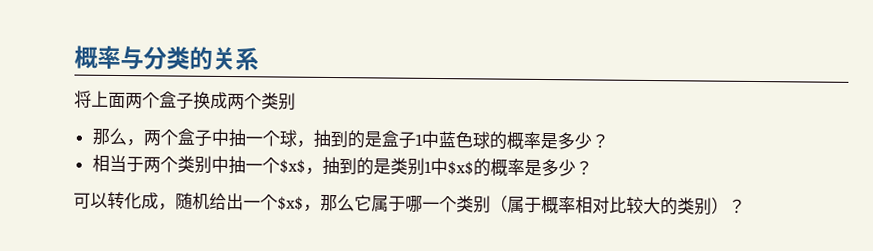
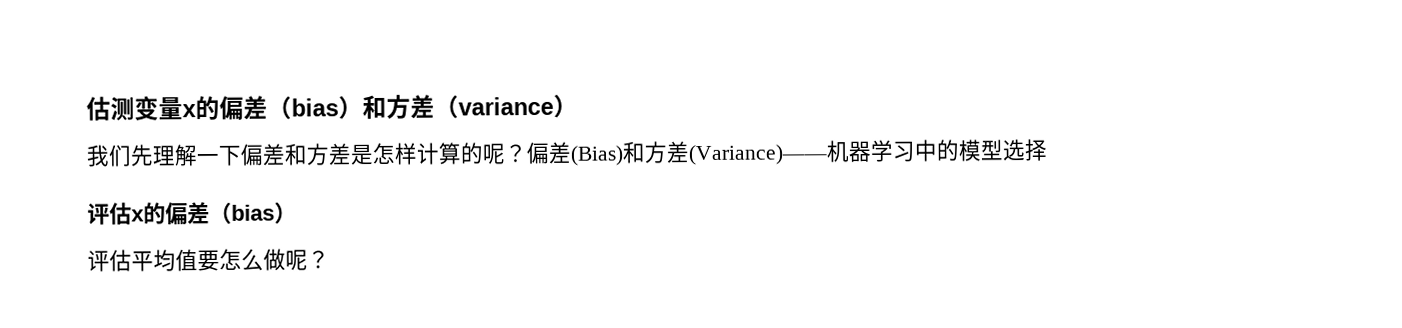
- 概率与分类的关系
- 将上面两个盒子换成两个类别
- 那么，两个盒子中抽一个球，抽到的是盒子1中蓝色球的概率是多少？
- 相当于两个类别中抽一个$x$，抽到的是类别1中$x$的概率是多少？
- 可以转化成，随机给出一个$x$，那么它属于哪一个类别（属于概率相对比较大的类别）？
+ 估测变量x的偏差（bias）和方差（variance）
+ 我们先理解一下偏差和方差是怎样计算的呢？偏差(Bias)和方差(Variance)——机器学习中的模型选择
+ 评估x的偏差（bias）
+ 评估平均值要怎么做呢？

